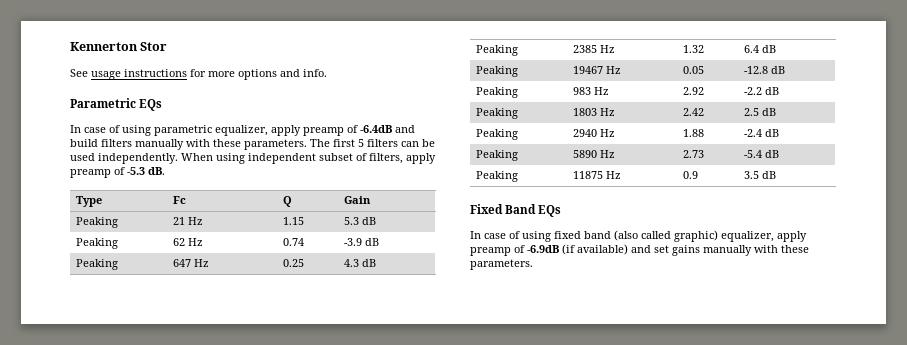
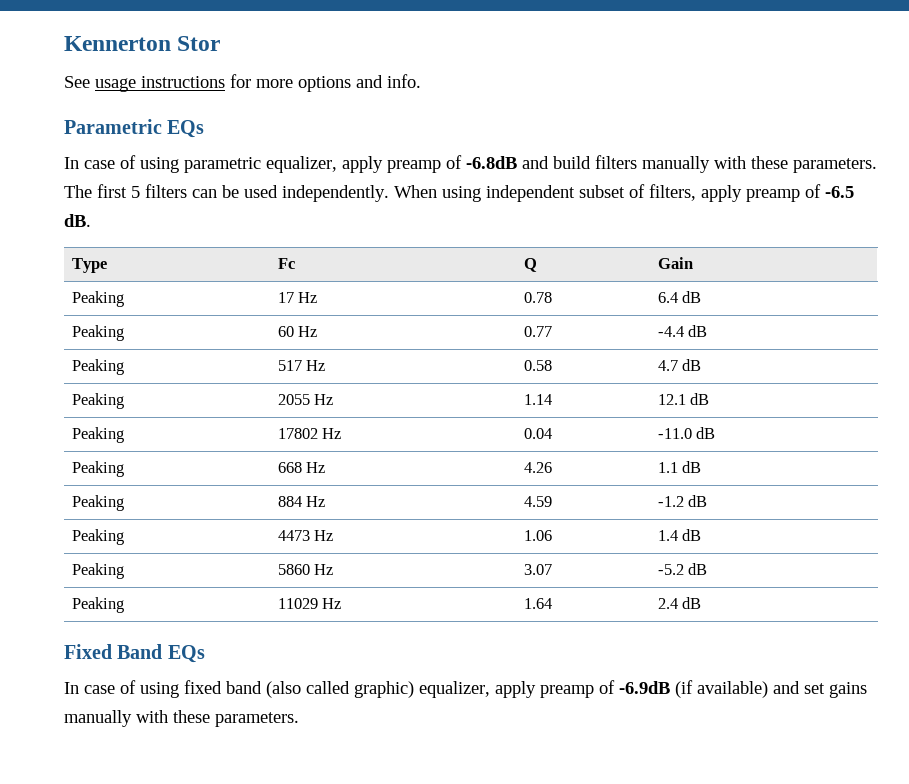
- In case of using parametric equalizer, apply preamp of -6.4dB and build filters manually with these parameters.
+ In case of using parametric equalizer, apply preamp of -6.8dB and build filters manually with these parameters.
- When using independent subset of filters, apply preamp of -5.3 dB.
+ When using independent subset of filters, apply preamp of -6.5 dB.
- Peaking | 21 Hz | 1.15 | 5.3 dB
- Peaking | 62 Hz | 0.74 | -3.9 dB
- Peaking | 647 Hz | 0.25 | 4.3 dB
- Peaking | 2385 Hz | 1.32 | 6.4 dB
+ Peaking | 17 Hz | 0.78 | 6.4 dB
- Peaking | 19467 Hz | 0.05 | -12.8 dB
- Peaking | 983 Hz | 2.92 | -2.2 dB
- Peaking | 1803 Hz | 2.42 | 2.5 dB
- Peaking | 2940 Hz | 1.88 | -2.4 dB
- Peaking | 5890 Hz | 2.73 | -5.4 dB
- Peaking | 11875 Hz | 0.9 | 3.5 dB
+ Peaking | 60 Hz | 0.77 | -4.4 dB
+ Peaking | 517 Hz | 0.58 | 4.7 dB
+ Peaking | 2055 Hz | 1.14 | 12.1 dB
+ Peaking | 17802 Hz | 0.04 | -11.0 dB
+ Peaking | 668 Hz | 4.26 | 1.1 dB
+ Peaking | 884 Hz | 4.59 | -1.2 dB
+ Peaking | 4473 Hz | 1.06 | 1.4 dB
+ Peaking | 5860 Hz | 3.07 | -5.2 dB
+ Peaking | 11029 Hz | 1.64 | 2.4 dB

